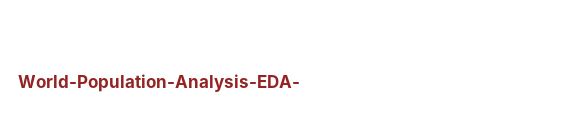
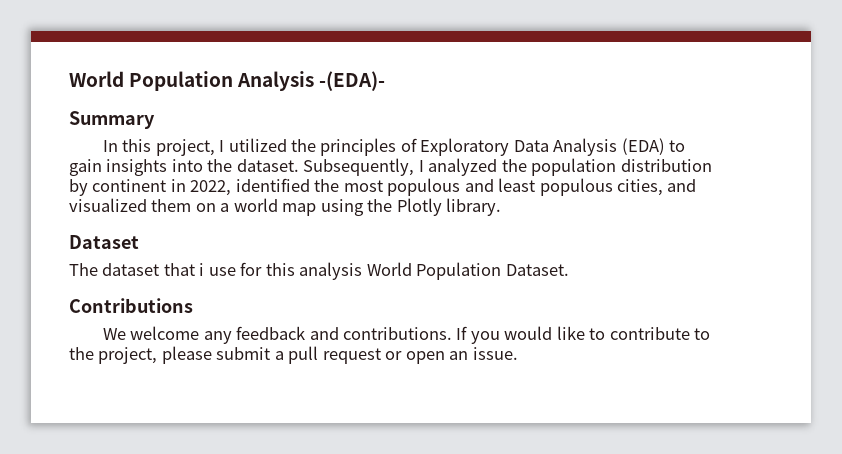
- World-Population-Analysis-EDA-
+ World Population Analysis -(EDA)-
+ Summary
+ In this project, I utilized the principles of Exploratory Data Analysis (EDA) to gain insights into the dataset. Subsequently, I analyzed the population distribution by continent in 2022, identified the most populous and least populous cities, and visualized them on a world map using the Plotly library.
+ Dataset
+ The dataset that i use for this analysis World Population Dataset.
+ Contributions
+ We welcome any feedback and contributions. If you would like to contribute to the project, please submit a pull request or open an issue.

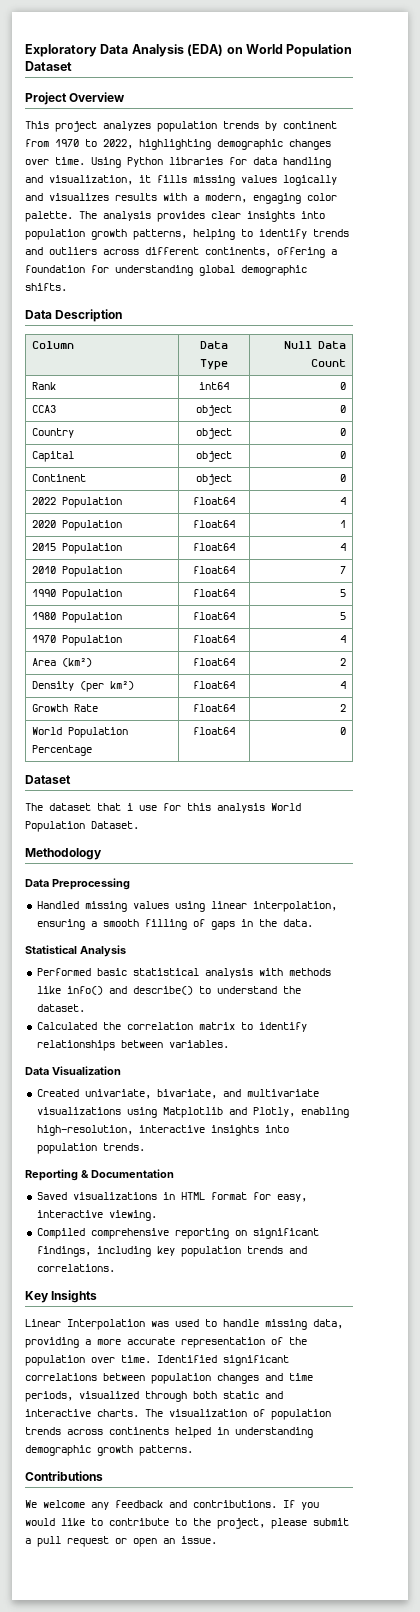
- World Population Analysis -(EDA)-
- Summary
- In this project, I utilized the principles of Exploratory Data Analysis (EDA) to gain insights into the dataset. Subsequently, I analyzed the population distribution by continent in 2022, identified the most populous and least populous cities, and visualized them on a world map using the Plotly library.
+ Exploratory Data Analysis (EDA) on World Population Dataset
+ Project Overview
+ This project analyzes population trends by continent from 1970 to 2022, highlighting demographic changes over time. Using Python libraries for data handling and visualization, it fills missing values logically and visualizes results with a modern, engaging color palette. The analysis provides clear insights into population growth patterns, helping to identify trends and outliers across different continents, offering a foundation for understanding global demographic shifts.
+ Data Description
+ Column | Data Type | Null Data Count
+ Rank | int64 | 0
+ CCA3 | object | 0
+ Country | object | 0
+ Capital | object | 0
+ Continent | object | 0
+ 2022 Population | float64 | 4
+ 2020 Population | float64 | 1
+ 2015 Population | float64 | 4
+ 2010 Population | float64 | 7
+ 1990 Population | float64 | 5
+ 1980 Population | float64 | 5
+ 1970 Population | float64 | 4
+ Area (km²) | float64 | 2
+ Density (per km²) | float64 | 4
+ Growth Rate | float64 | 2
+ World Population Percentage | float64 | 0
+ Methodology
+ Data Preprocessing
+ Handled missing values using linear interpolation, ensuring a smooth filling of gaps in the data.
+ Statistical Analysis
+ Performed basic statistical analysis with methods like info() and describe() to understand the dataset.
+ Calculated the correlation matrix to identify relationships between variables.
+ Data Visualization
+ Created univariate, bivariate, and multivariate visualizations using Matplotlib and Plotly, enabling high-resolution, interactive insights into population trends.
+ Reporting & Documentation
+ Saved visualizations in HTML format for easy, interactive viewing.
+ Compiled comprehensive reporting on significant findings, including key population trends and correlations.
+ Key Insights
+ Linear Interpolation was used to handle missing data, providing a more accurate representation of the population over time. Identified significant correlations between population changes and time periods, visualized through both static and interactive charts. The visualization of population trends across continents helped in understanding demographic growth patterns.

